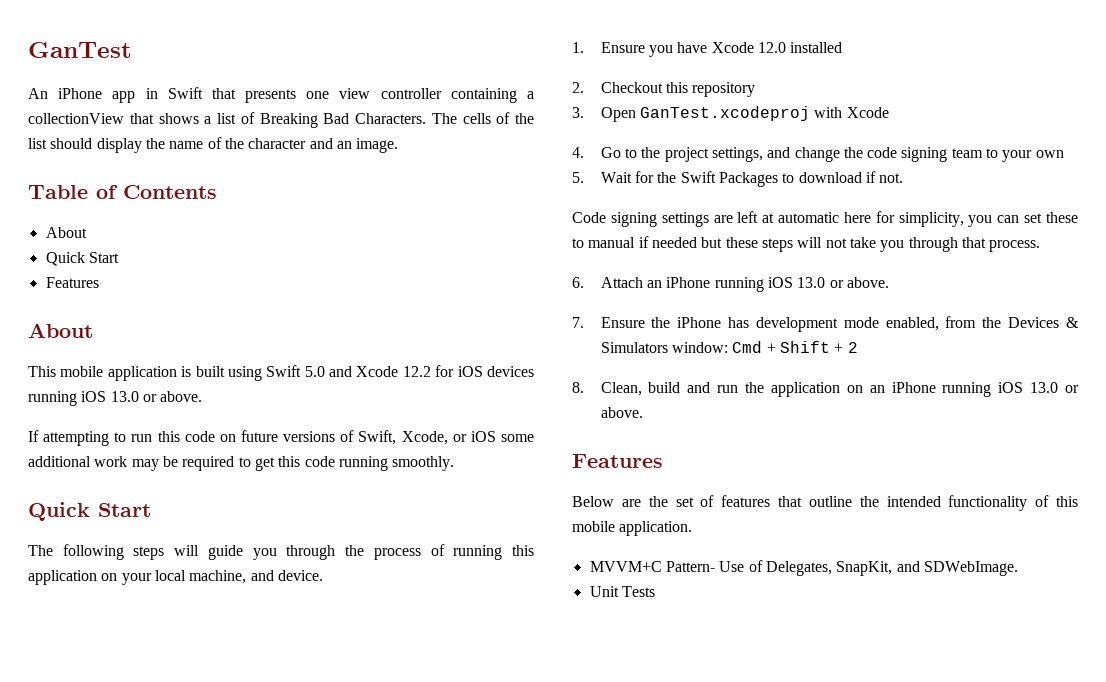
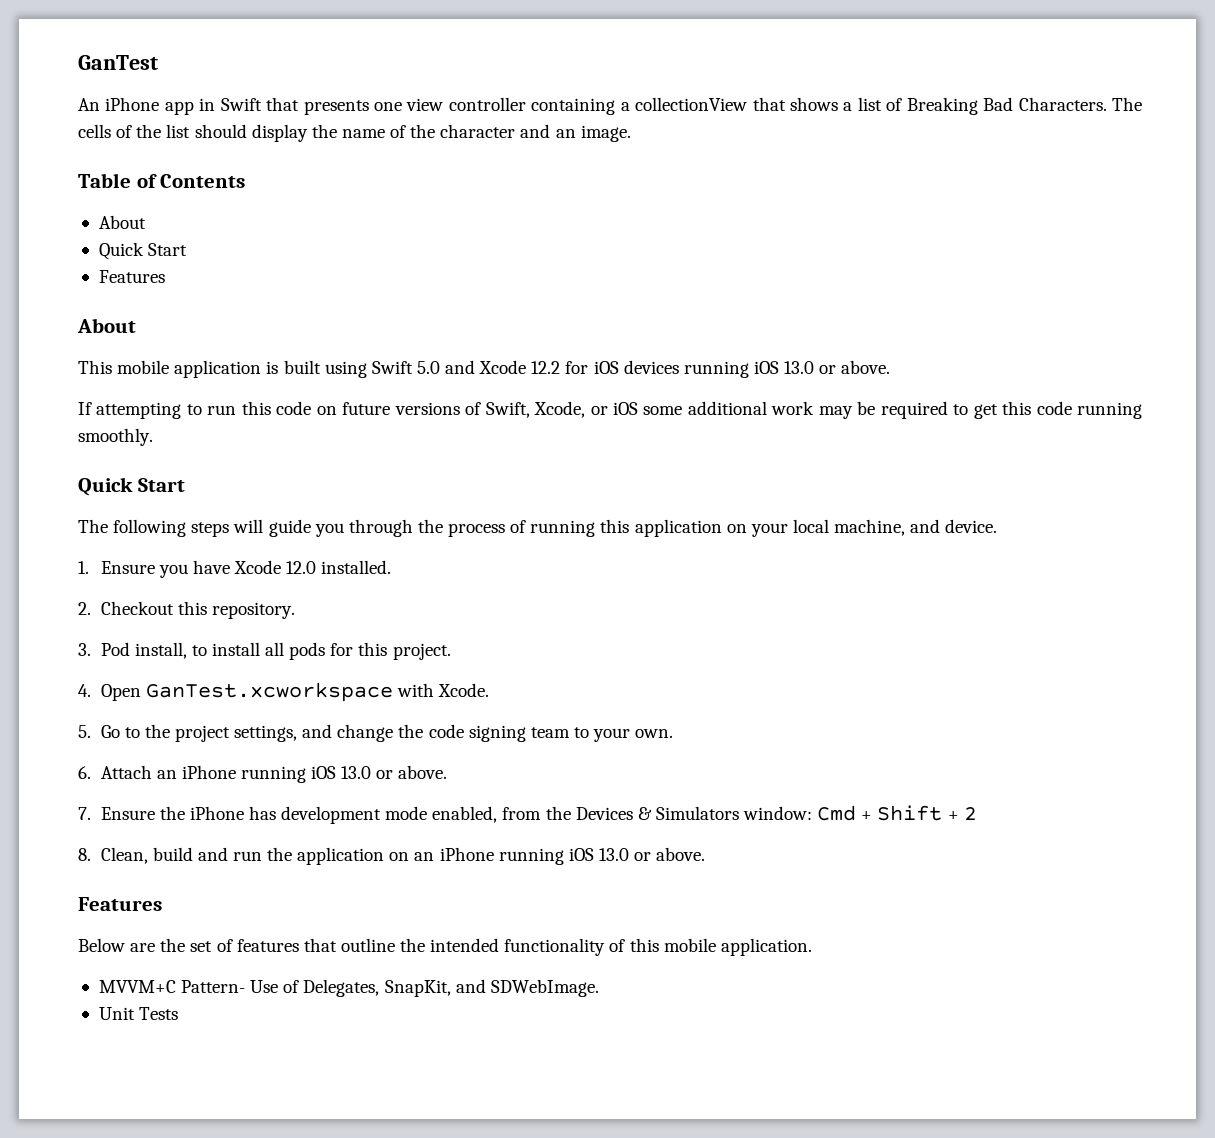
- 1. Ensure you have Xcode 12.0 installed
+ 1. Ensure you have Xcode 12.0 installed.
- 2. Checkout this repository
- 3. Open GanTest.xcodeproj with Xcode
- 4. Go to the project settings, and change the code signing team to your own
- 5. Wait for the Swift Packages to download if not.
- Code signing settings are left at automatic here for simplicity, you can set these to manual if needed but these steps will not take you through that process.
+ 2. Checkout this repository.
+ 3. Pod install, to install all pods for this project.
+ 4. Open GanTest.xcworkspace with Xcode.
+ 5. Go to the project settings, and change the code signing team to your own.

